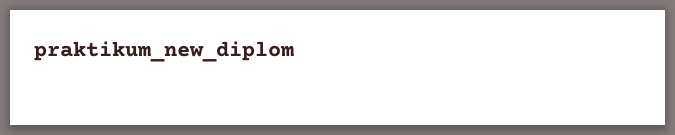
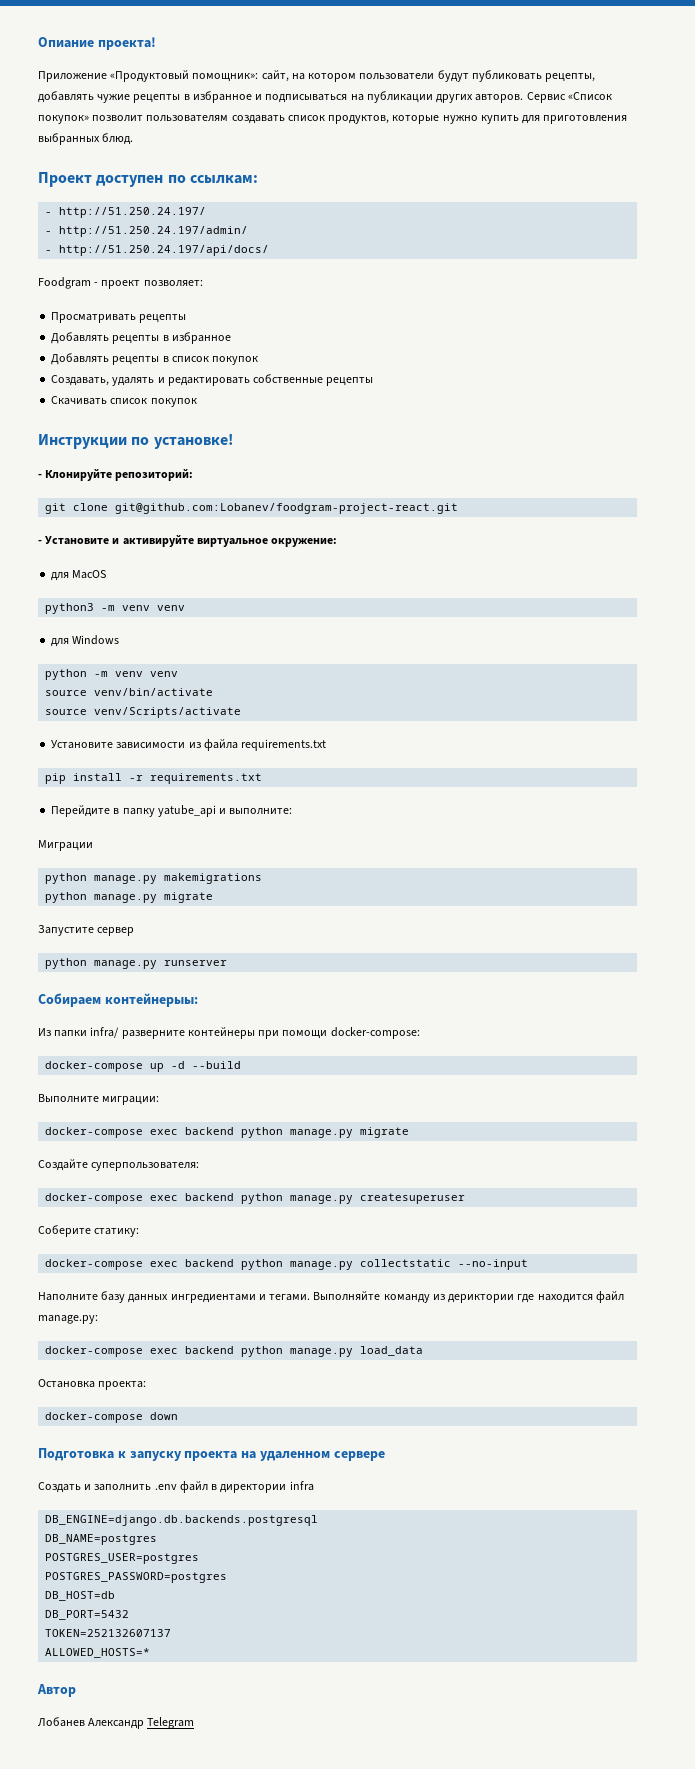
- praktikum_new_diplom
+ Опиание проекта!
+ Приложение «Продуктовый помощник»: сайт, на котором пользователи будут публиковать рецепты, добавлять чужие рецепты в избранное и подписываться на публикации других авторов. Сервис «Список покупок» позволит пользователям создавать список продуктов, которые нужно купить для приготовления выбранных блюд.
+ Проект доступен по ссылкам:
+ - http://51.250.24.197/
+ - http://51.250.24.197/admin/
+ - http://51.250.24.197/api/docs/
+ Foodgram - проект позволяет:
+ Просматривать рецепты
+ Добавлять рецепты в избранное
+ Добавлять рецепты в список покупок
+ Создавать, удалять и редактировать собственные рецепты
+ Скачивать список покупок
+ Инструкции по установке!
+ - Клонируйте репозиторий:
+ git clone git@github.com:Lobanev/foodgram-project-react.git
+ - Установите и активируйте виртуальное окружение:
+ для MacOS
+ python3 -m venv venv
+ для Windows
+ python -m venv venv
+ source venv/bin/activate
+ source venv/Scripts/activate
+ Установите зависимости из файла requirements.txt
+ pip install -r requirements.txt
+ Перейдите в папку yatube_api и выполните:
+ Миграции
+ python manage.py makemigrations
+ python manage.py migrate
+ Запустите сервер
+ python manage.py runserver
+ Собираем контейнерыы:
+ Из папки infra/ разверните контейнеры при помощи docker-compose:
+ docker-compose up -d --build
+ Выполните миграции:
+ docker-compose exec backend python manage.py migrate
+ Создайте суперпользователя:
+ docker-compose exec backend python manage.py createsuperuser
+ Соберите статику:
+ docker-compose exec backend python manage.py collectstatic --no-input
+ Наполните базу данных ингредиентами и тегами. Выполняйте команду из дериктории где находится файл manage.py:
+ docker-compose exec backend python manage.py load_data
+ Остановка проекта:
+ docker-compose down
+ Подготовка к запуску проекта на удаленном сервере
+ Cоздать и заполнить .env файл в директории infra
+ DB_ENGINE=django.db.backends.postgresql
+ DB_NAME=postgres
+ POSTGRES_USER=postgres
+ POSTGRES_PASSWORD=postgres
+ DB_HOST=db
+ DB_PORT=5432
+ TOKEN=252132607137
+ ALLOWED_HOSTS=*
+ Автор
+ Лобанев Александр Telegram

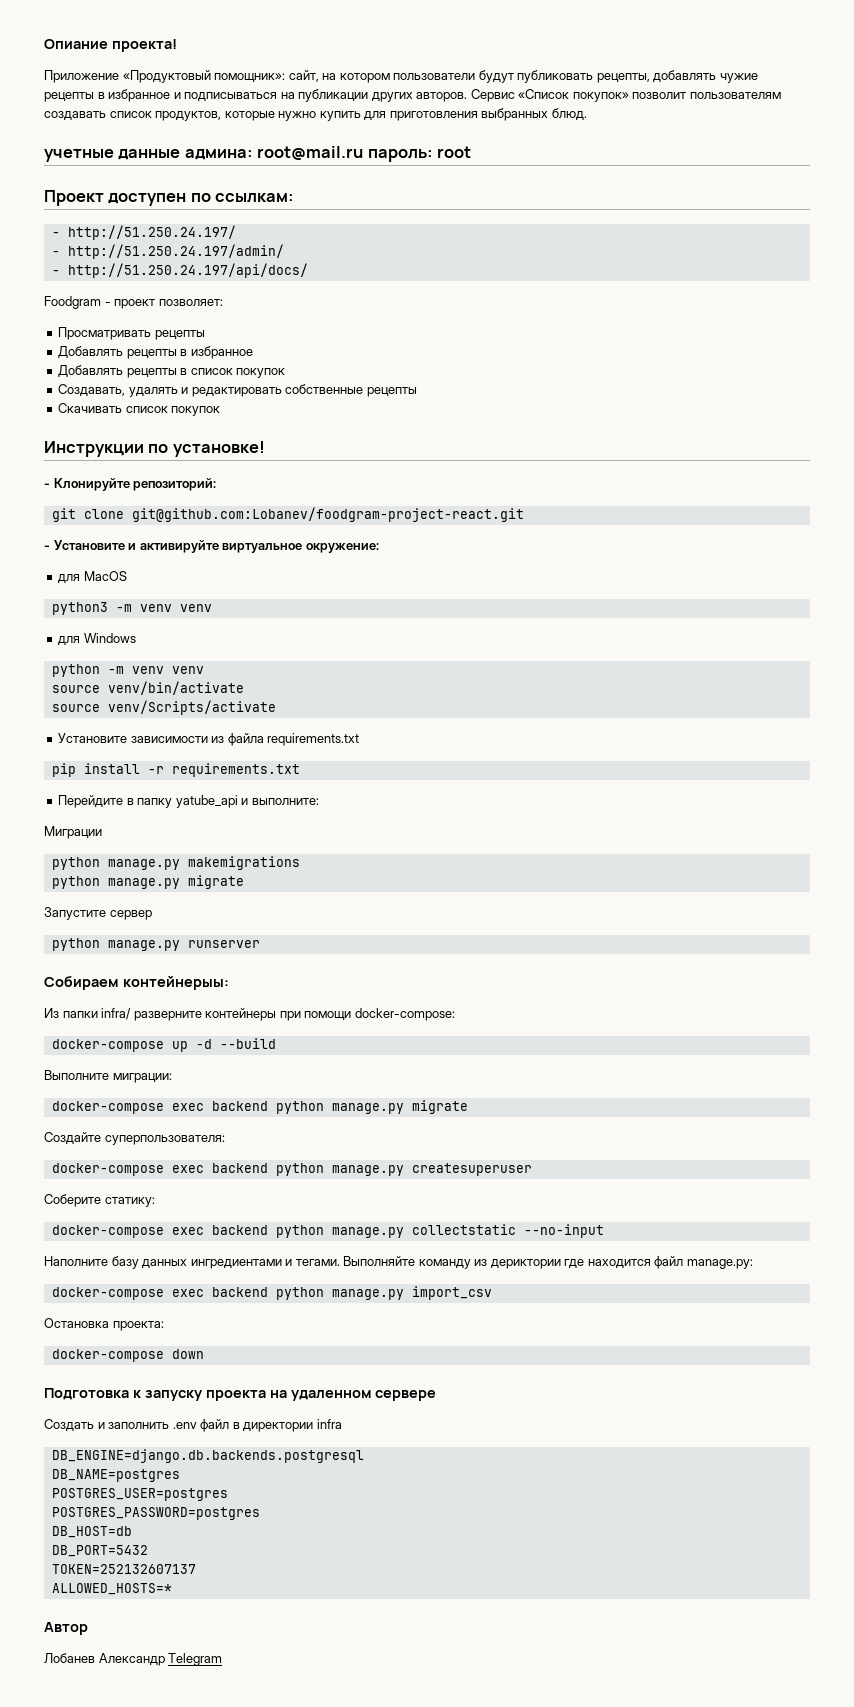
+ учетные данные админа: root@mail.ru пароль: root
- docker-compose exec backend python manage.py load_data
+ docker-compose exec backend python manage.py import_csv

